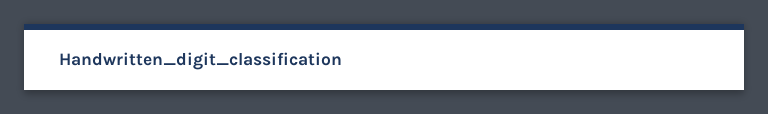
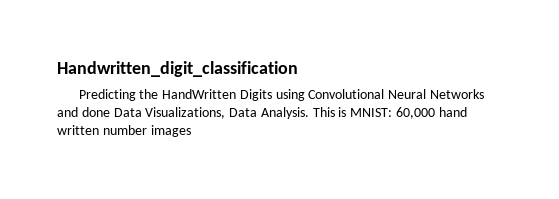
+ Predicting the HandWritten Digits using Convolutional Neural Networks and done Data Visualizations, Data Analysis. This is MNIST: 60,000 hand written number images

